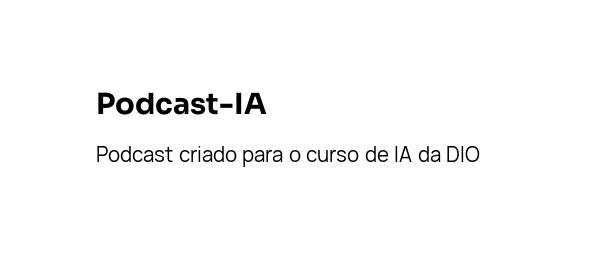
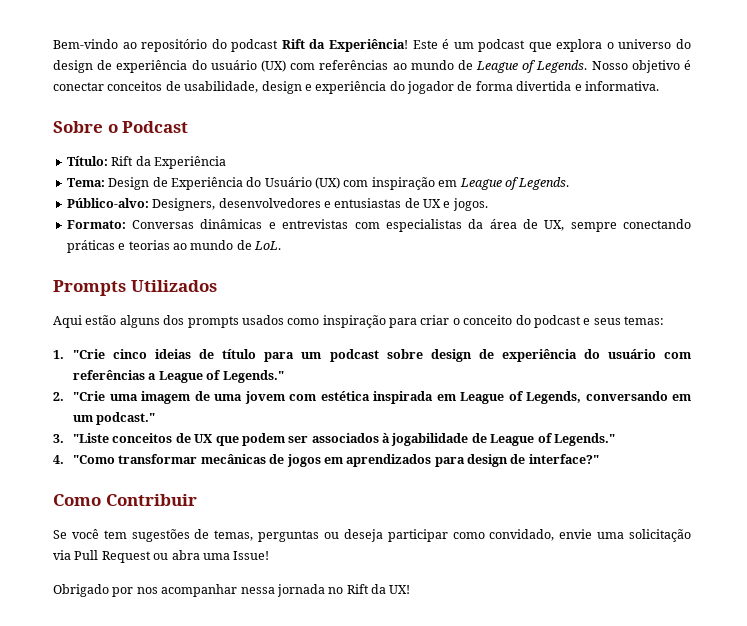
- Podcast-IA
- Podcast criado para o curso de IA da DIO
+ Bem-vindo ao repositório do podcast Rift da Experiência! Este é um podcast que explora o universo do design de experiência do usuário (UX) com referências ao mundo de League of Legends. Nosso objetivo é conectar conceitos de usabilidade, design e experiência do jogador de forma divertida e informativa.
+ Sobre o Podcast
+ Título: Rift da Experiência
+ Tema: Design de Experiência do Usuário (UX) com inspiração em League of Legends.
+ Público-alvo: Designers, desenvolvedores e entusiastas de UX e jogos.
+ Formato: Conversas dinâmicas e entrevistas com especialistas da área de UX, sempre conectando práticas e teorias ao mundo de LoL.
+ Prompts Utilizados
+ Aqui estão alguns dos prompts usados como inspiração para criar o conceito do podcast e seus temas:
+ 1. "Crie cinco ideias de título para um podcast sobre design de experiência do usuário com referências a League of Legends."
+ 2. "Crie uma imagem de uma jovem com estética inspirada em League of Legends, conversando em um podcast."
+ 3. "Liste conceitos de UX que podem ser associados à jogabilidade de League of Legends."
+ 4. "Como transformar mecânicas de jogos em aprendizados para design de interface?"
+ Como Contribuir
+ Se você tem sugestões de temas, perguntas ou deseja participar como convidado, envie uma solicitação via Pull Request ou abra uma Issue!
+ Obrigado por nos acompanhar nessa jornada no Rift da UX!

